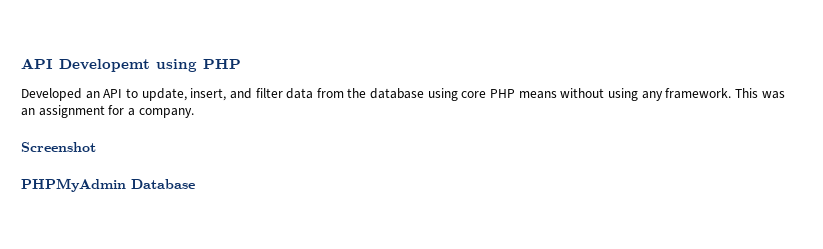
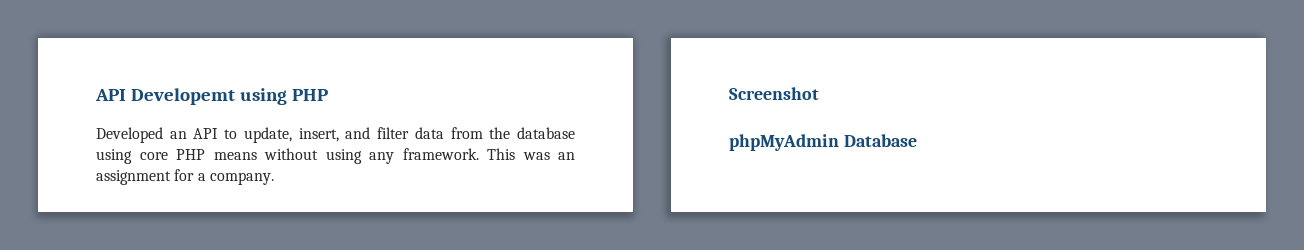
- PHPMyAdmin Database
+ phpMyAdmin Database

